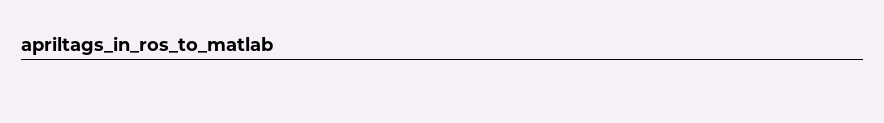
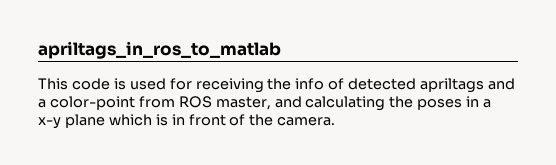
+ This code is used for receiving the info of detected apriltags and a color-point from ROS master, and calculating the poses in a x-y plane which is in front of the camera.

